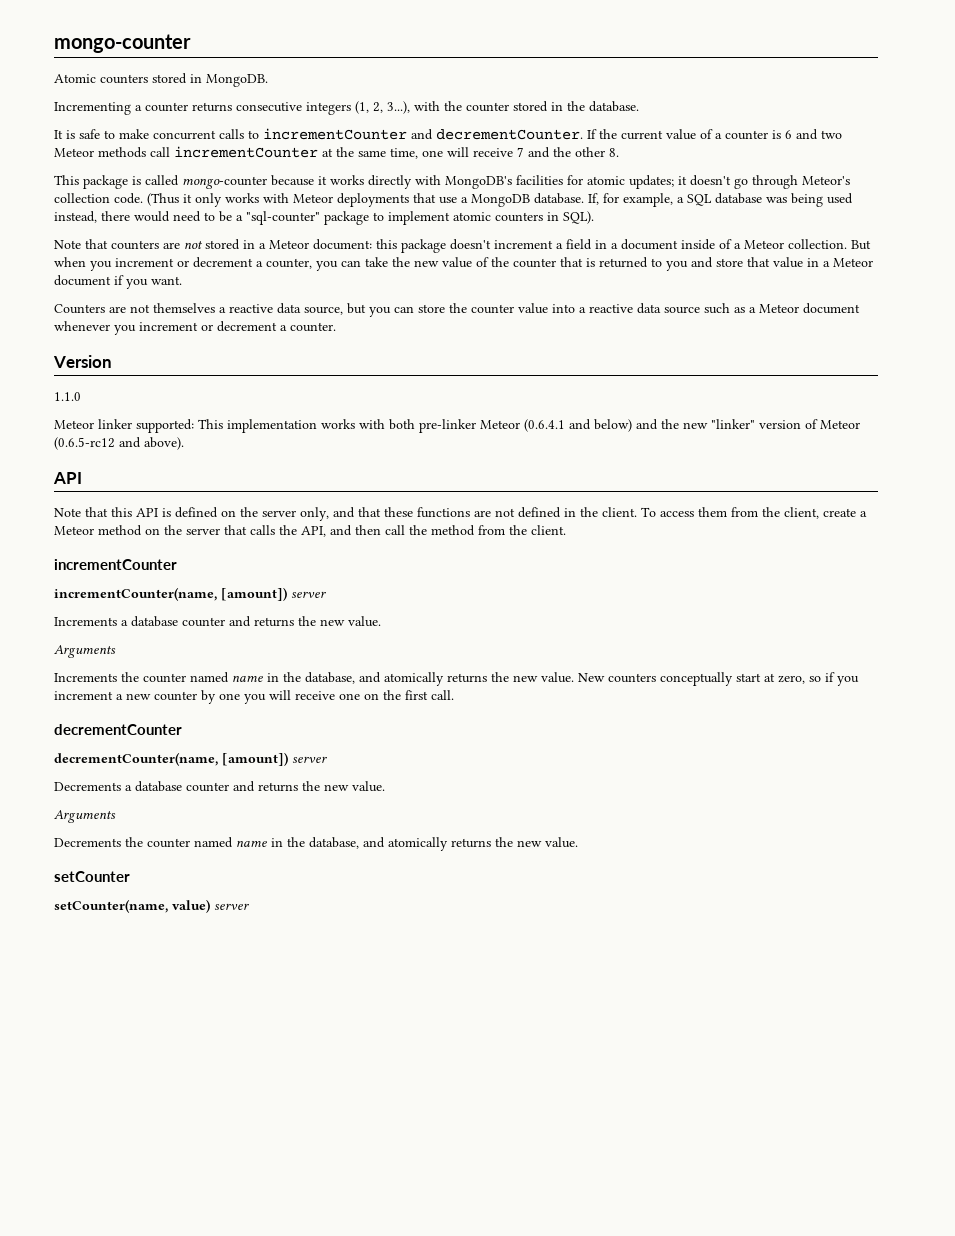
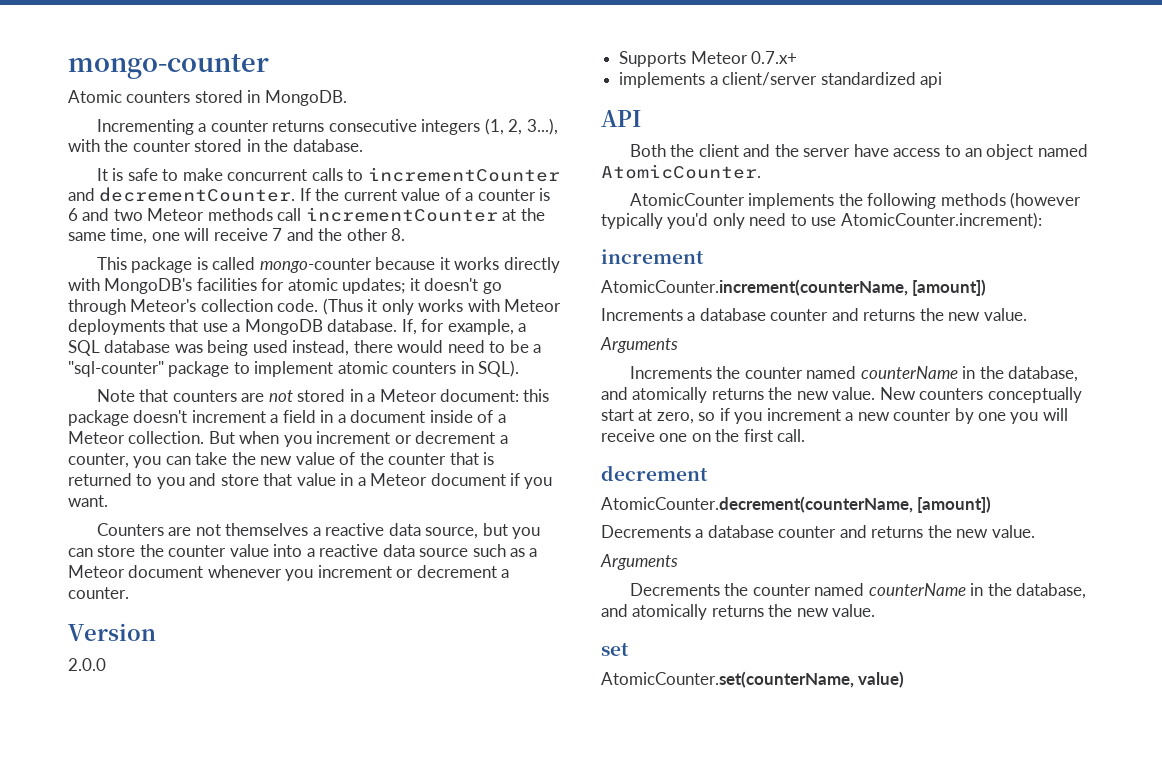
- 1.1.0
- Meteor linker supported: This implementation works with both pre-linker Meteor (0.6.4.1 and below) and the new "linker" version of Meteor (0.6.5-rc12 and above).
+ 2.0.0
+ Supports Meteor 0.7.x+
+ implements a client/server standardized api
  API
- Note that this API is defined on the server only, and that these functions are not defined in the client. To access them from the client, create a Meteor method on the server that calls the API, and then call the method from the client.
- incrementCounter
- incrementCounter(name, [amount]) server
+ Both the client and the server have access to an object named AtomicCounter.
+ AtomicCounter implements the following methods (however typically you'd only need to use AtomicCounter.increment):
+ increment
+ AtomicCounter.increment(counterName, [amount])
- Increments the counter named name in the database, and atomically returns the new value.
+ Increments the counter named counterName in the database, and atomically returns the new value.
  New counters conceptually start at zero, so if you increment a new counter by one you will receive one on the first call.
- decrementCounter
- decrementCounter(name, [amount]) server
+ decrement
+ AtomicCounter.decrement(counterName, [amount])
- Decrements the counter named name in the database, and atomically returns the new value.
+ Decrements the counter named counterName in the database, and atomically returns the new value.
- setCounter
- setCounter(name, value) server
+ set
+ AtomicCounter.set(counterName, value)

